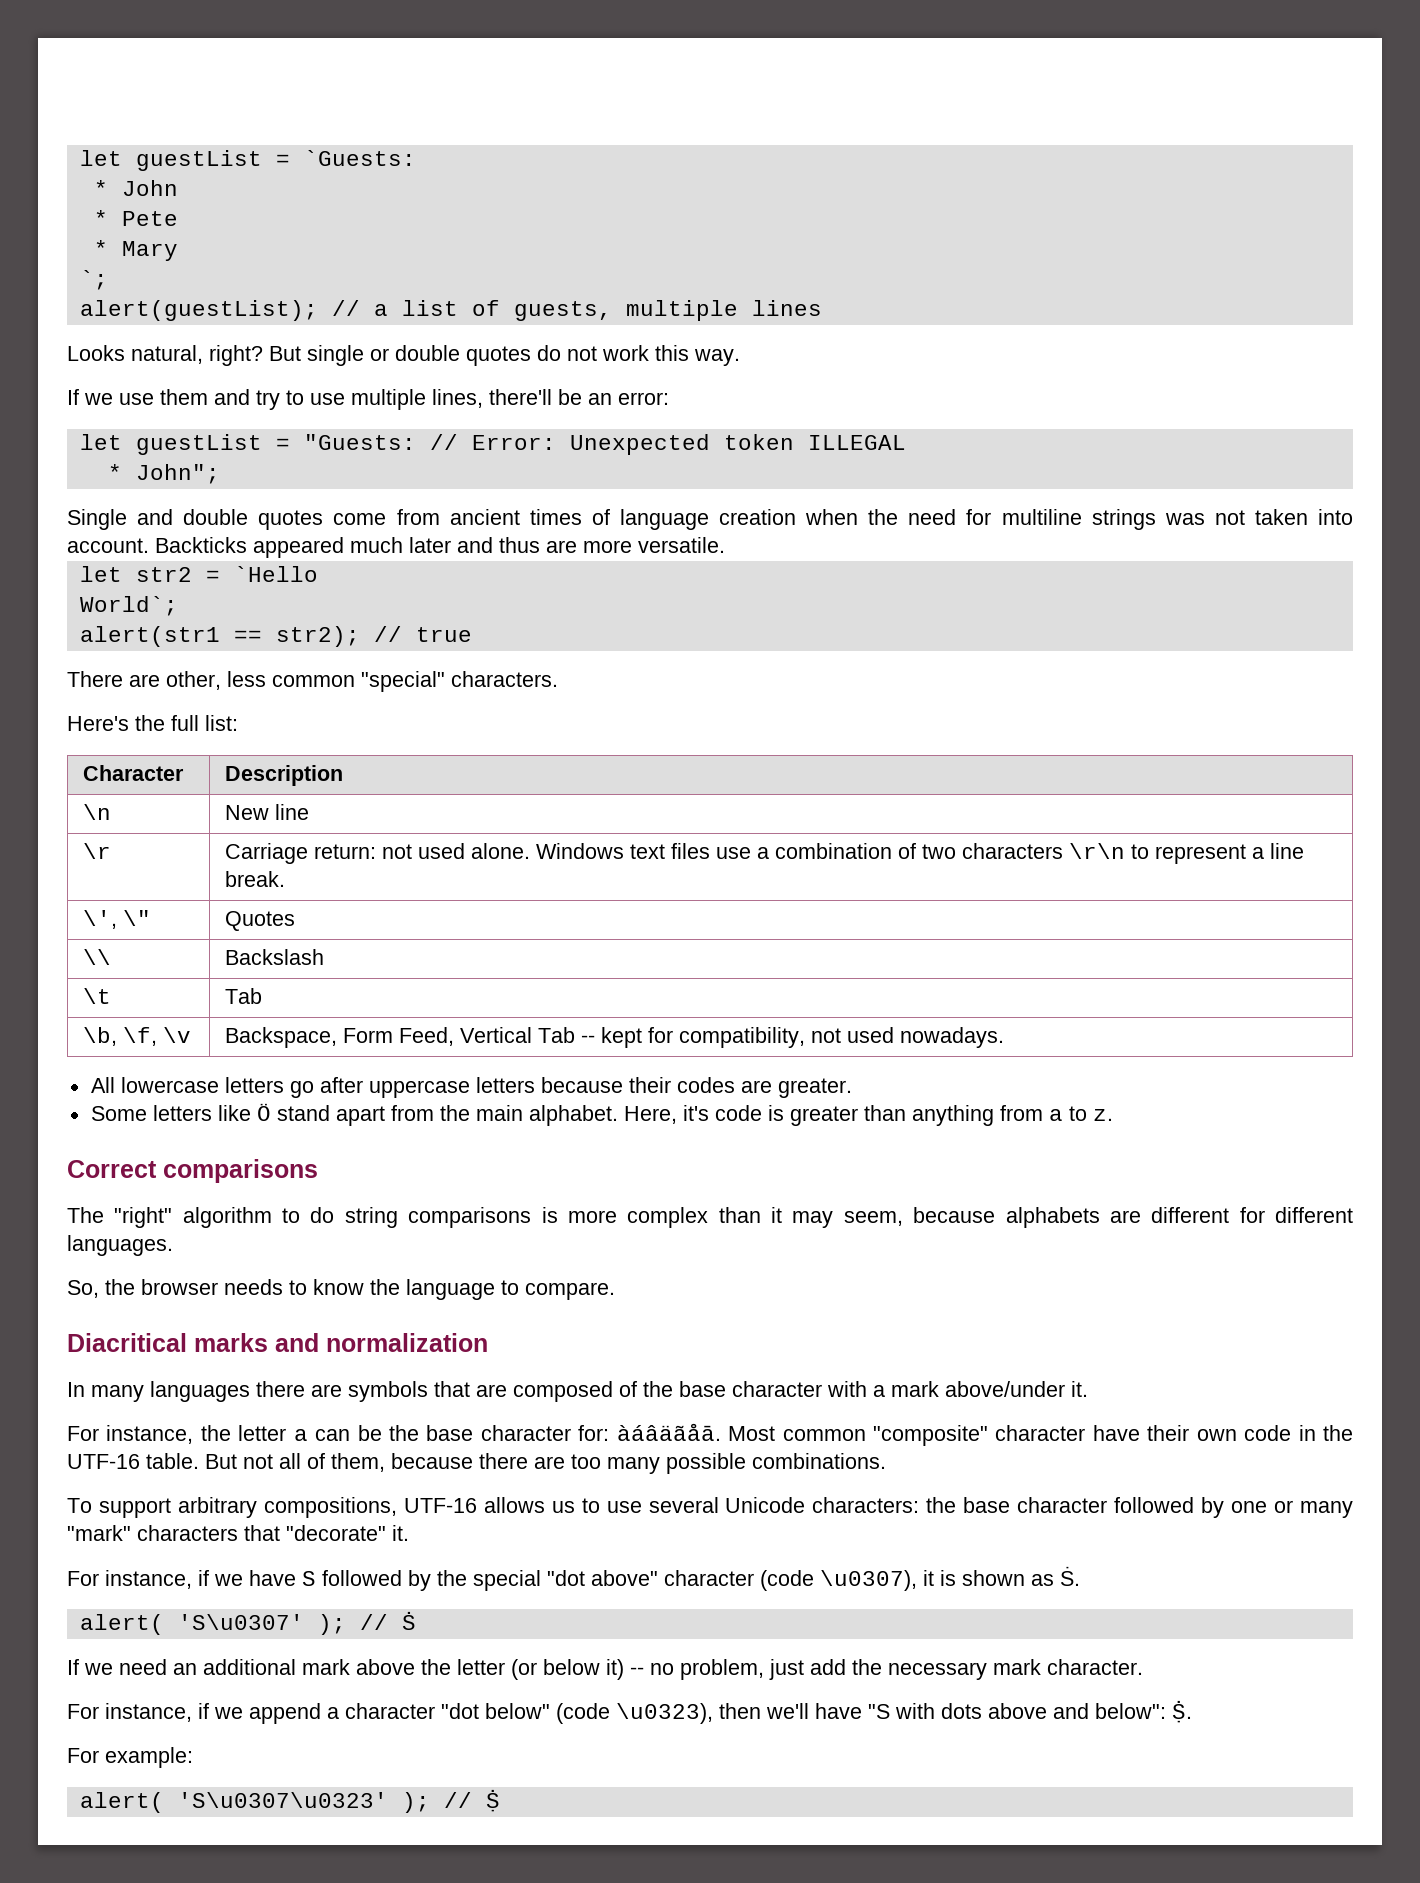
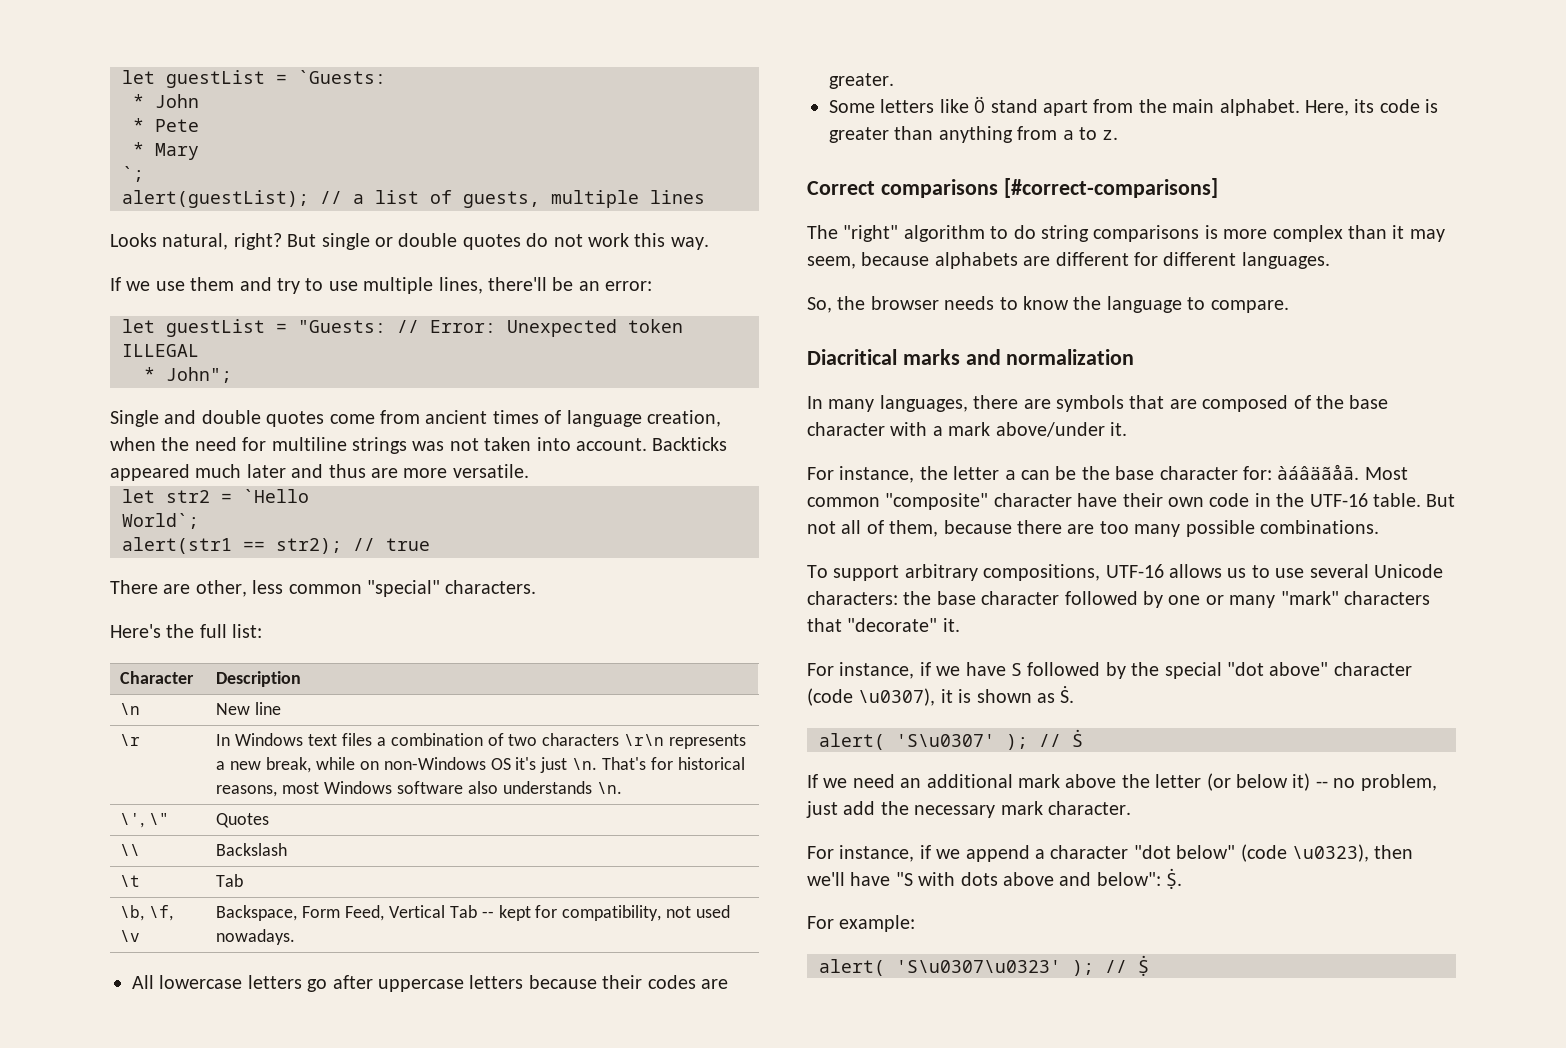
- Single and double quotes come from ancient times of language creation when the need for multiline strings was not taken into account.
+ Single and double quotes come from ancient times of language creation, when the need for multiline strings was not taken into account.
- \r | Carriage return: not used alone. Windows text files use a combination of two characters \r\n to represent a line break.
+ \r | In Windows text files a combination of two characters \r\n represents a new break, while on non-Windows OS it's just \n. That's for historical reasons, most Windows software also understands \n.
- Here, it's code is greater than anything from a to z.
+ Here, its code is greater than anything from a to z.
- Correct comparisons
+ Correct comparisons [#correct-comparisons]
- In many languages there are symbols that are composed of the base character with a mark above/under it.
+ In many languages, there are symbols that are composed of the base character with a mark above/under it.

